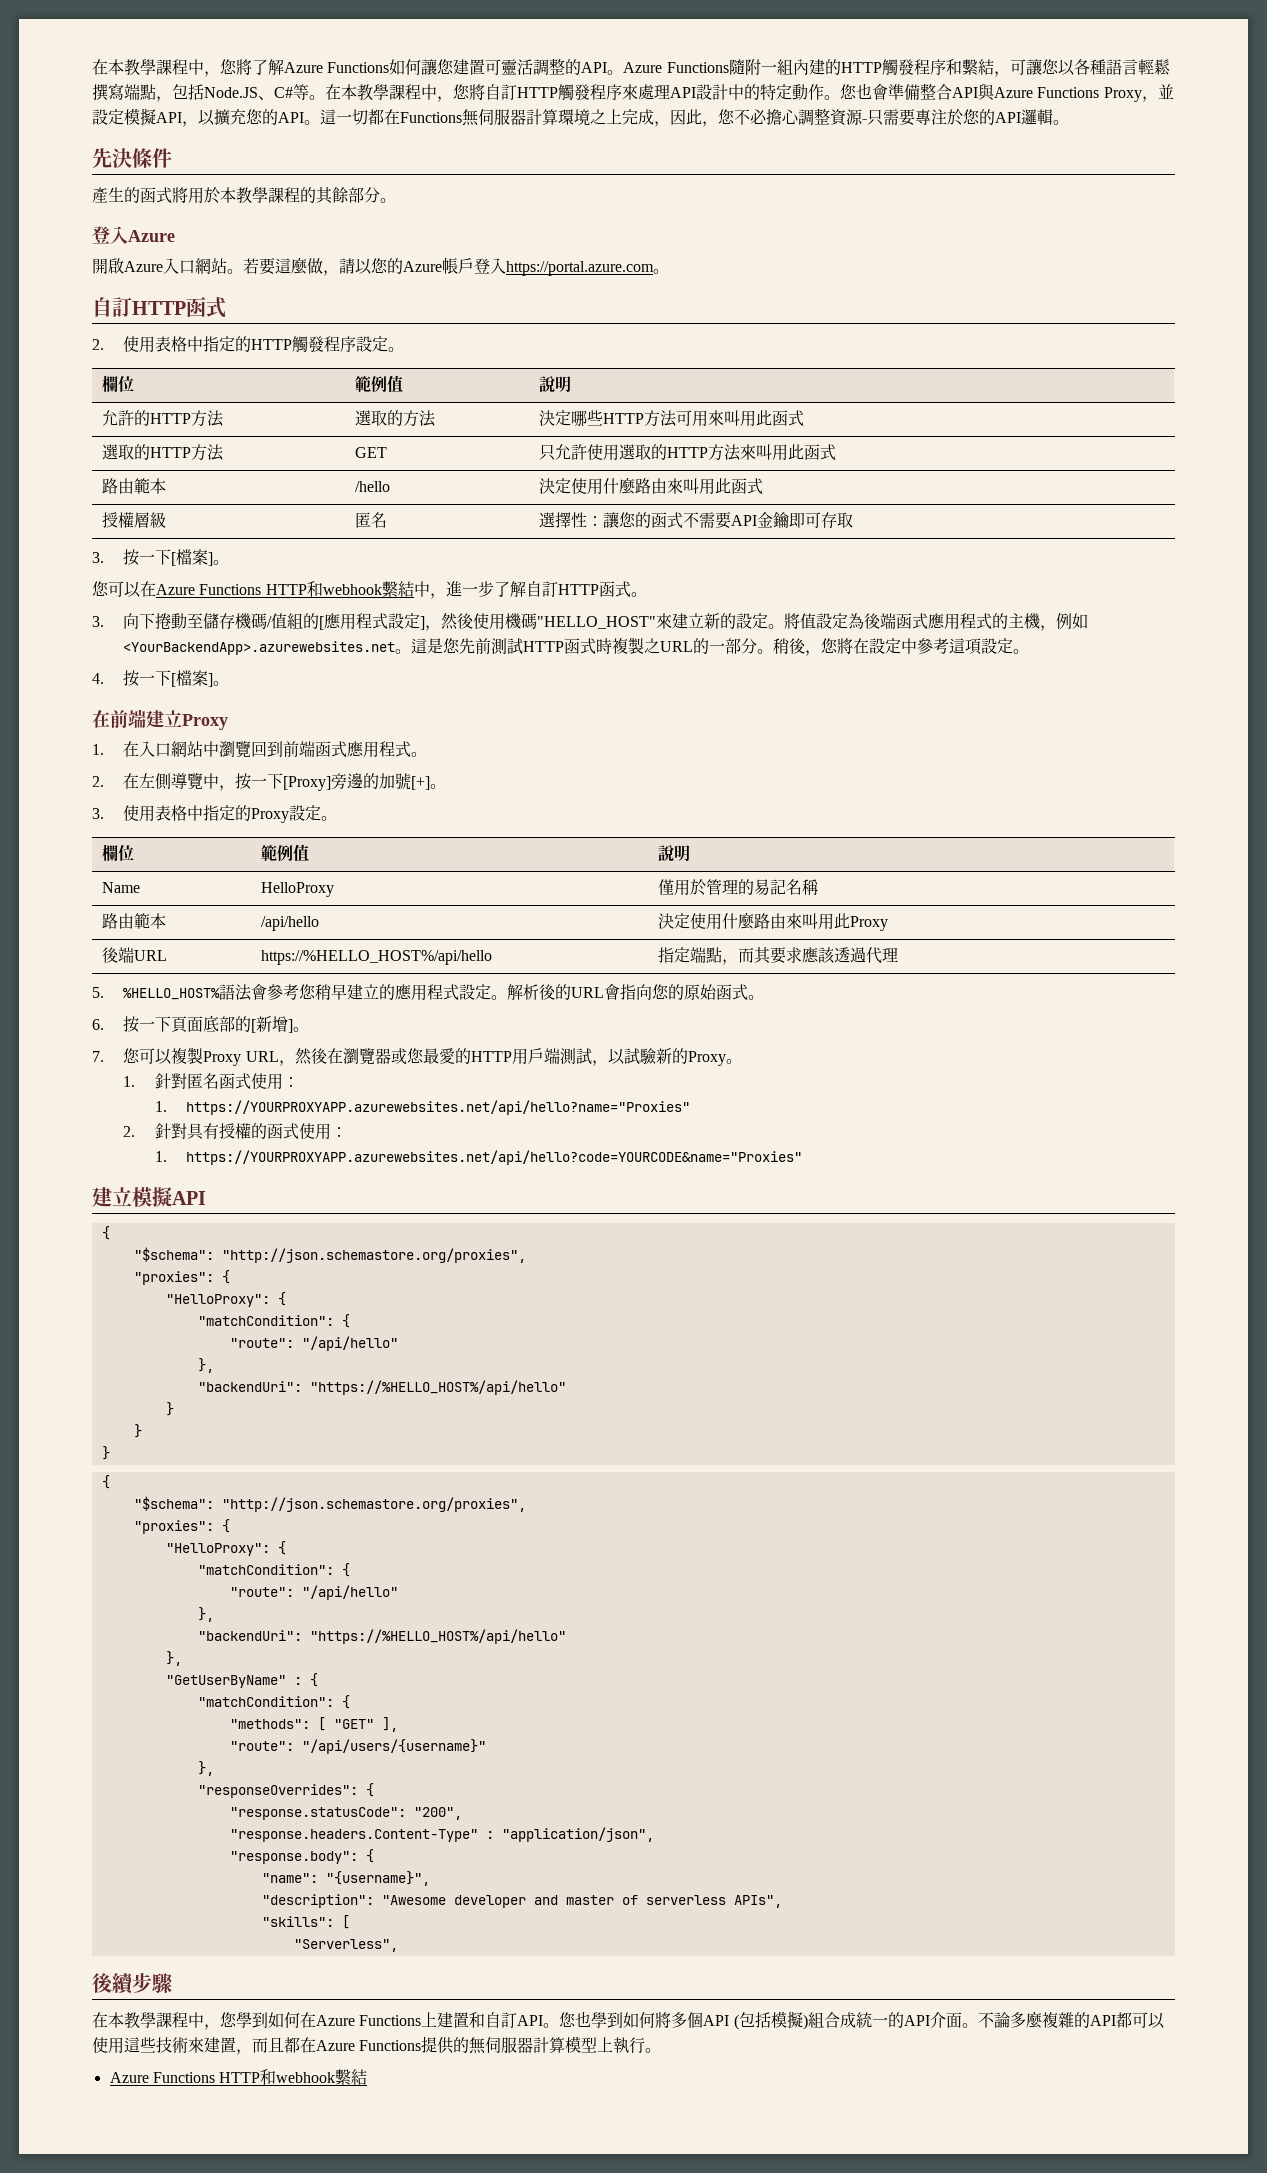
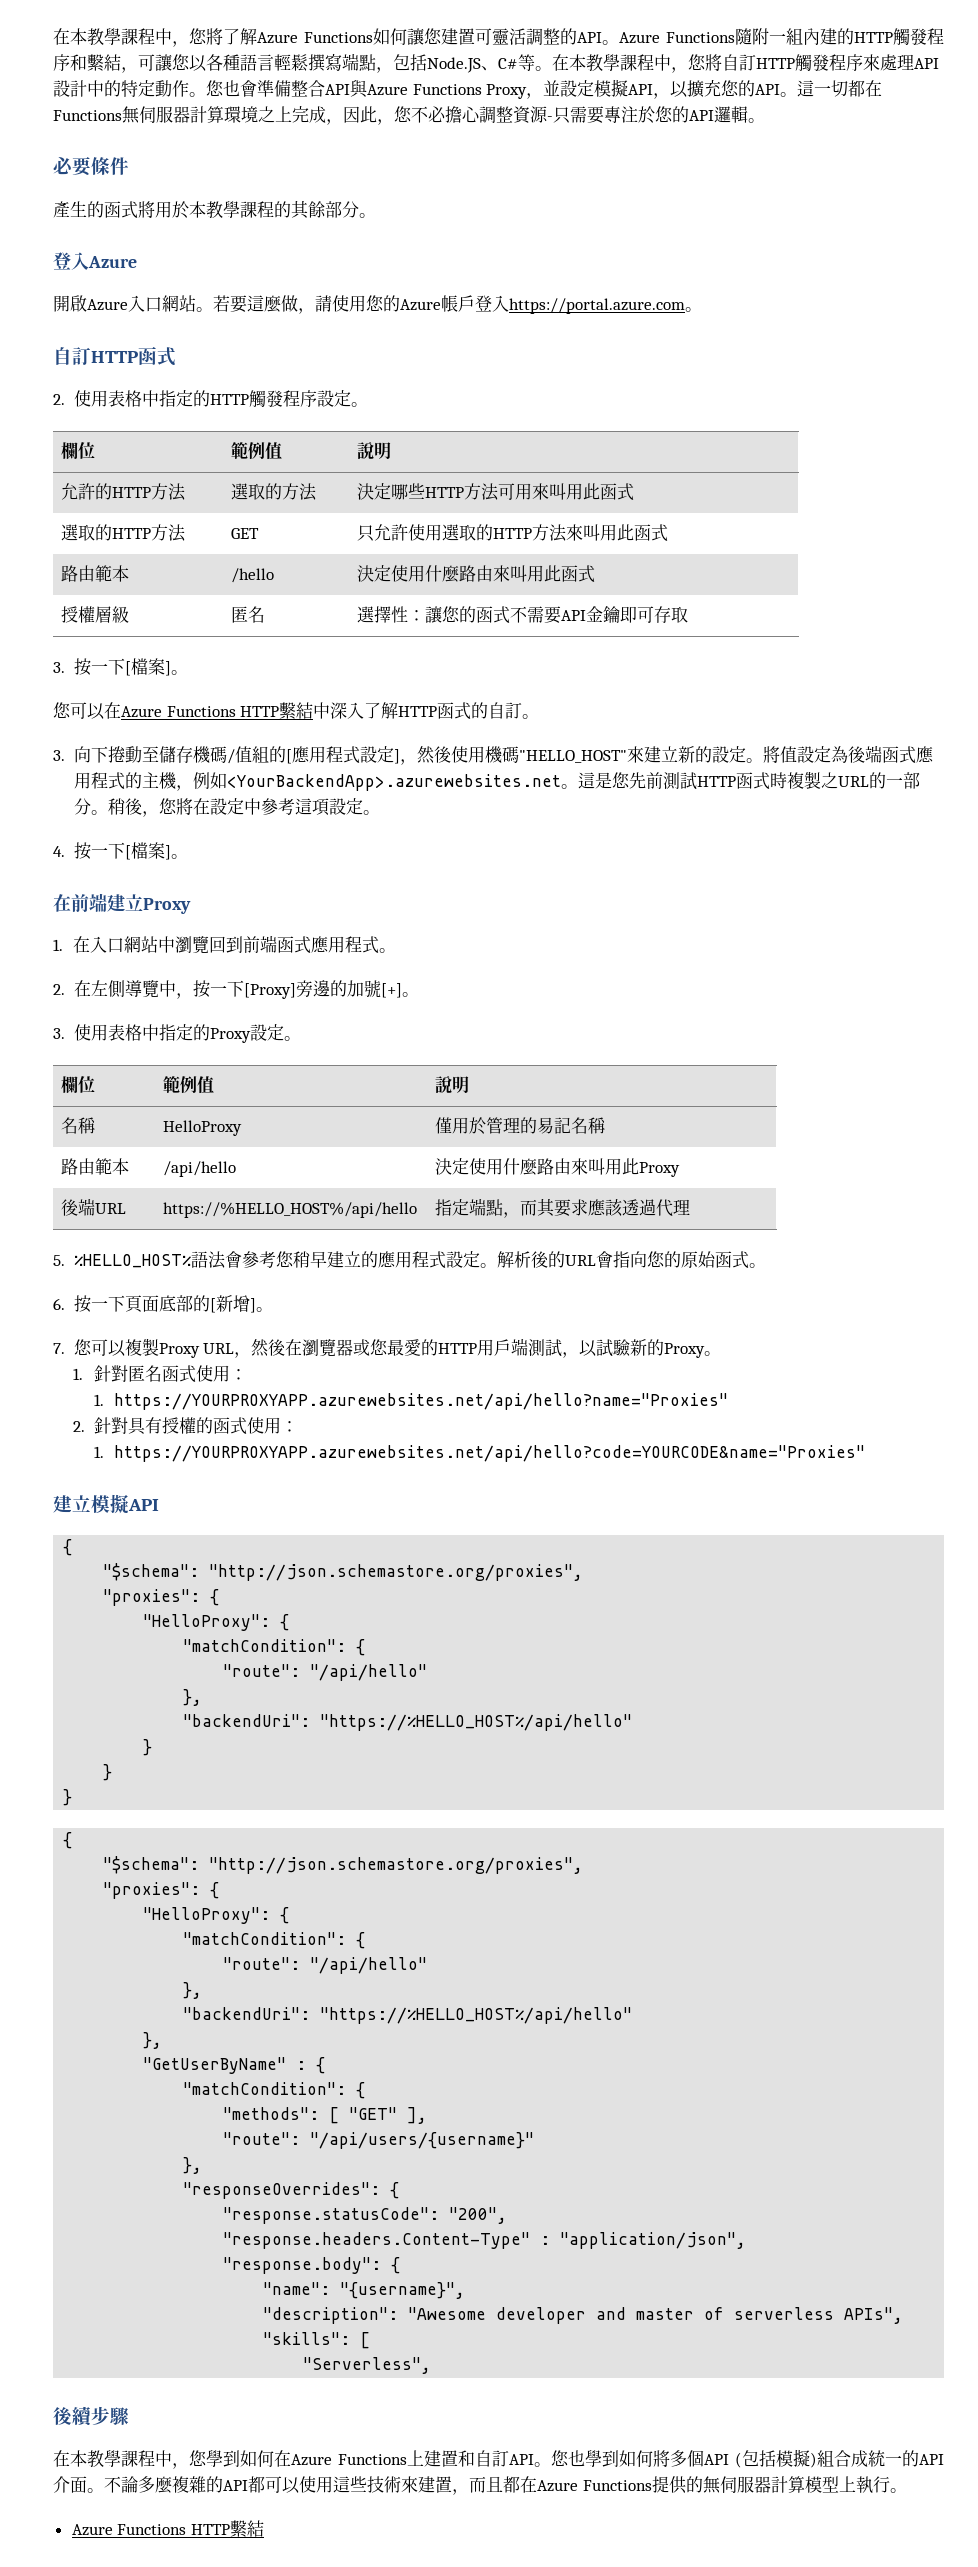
- 先決條件
+ 必要條件
- 若要這麼做，請以您的Azure帳戶登入https://portal.azure.com。
+ 若要這麼做，請使用您的Azure帳戶登入https://portal.azure.com。
- 您可以在Azure Functions HTTP和webhook繫結中，進一步了解自訂HTTP函式。
+ 您可以在Azure Functions HTTP繫結中深入了解HTTP函式的自訂。
- Name | HelloProxy | 僅用於管理的易記名稱
+ 名稱 | HelloProxy | 僅用於管理的易記名稱
  不論多麼複雜的API都可以使用這些技術來建置，而且都在Azure Functions提供的無伺服器計算模型上執行。
- Azure Functions HTTP和webhook繫結
+ Azure Functions HTTP繫結

